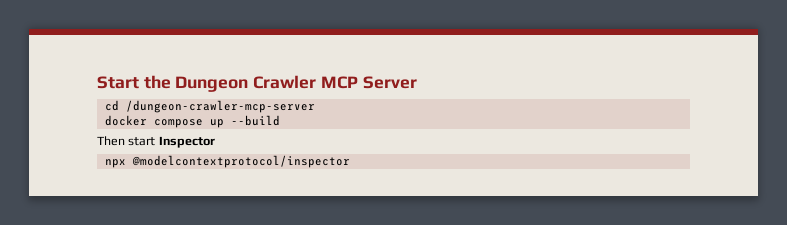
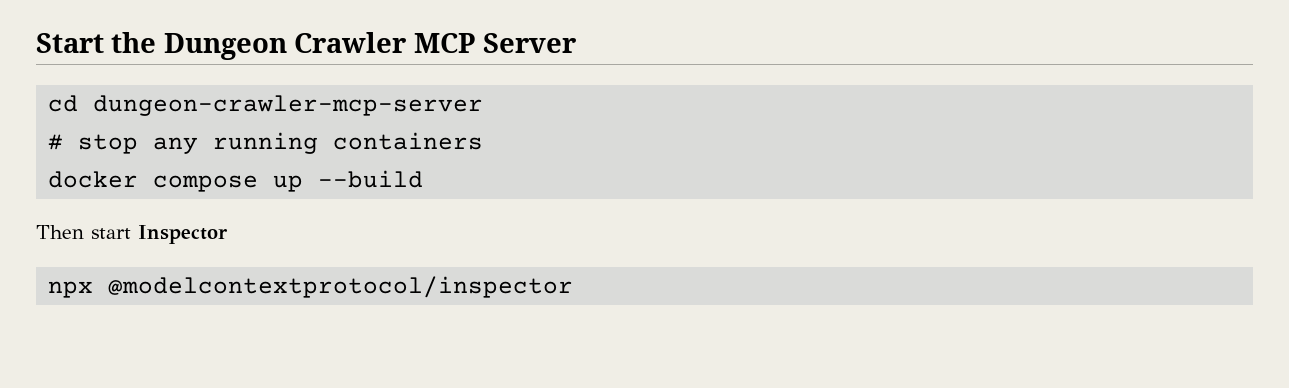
- cd /dungeon-crawler-mcp-server
+ cd dungeon-crawler-mcp-server
+ # stop any running containers

